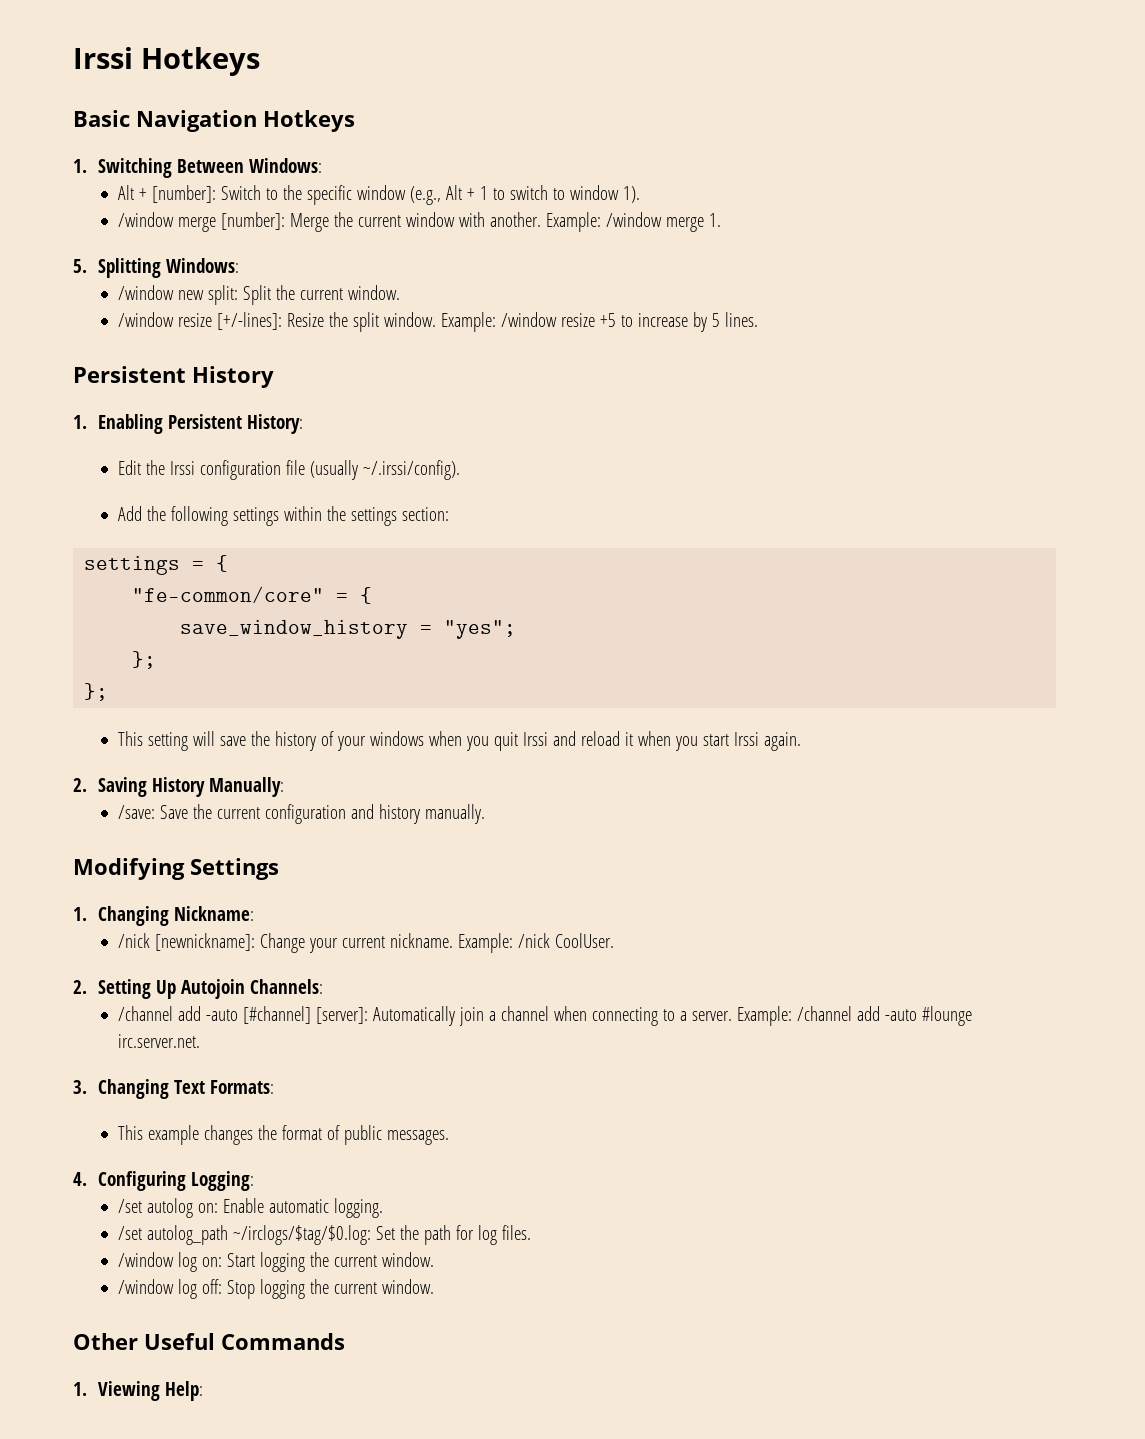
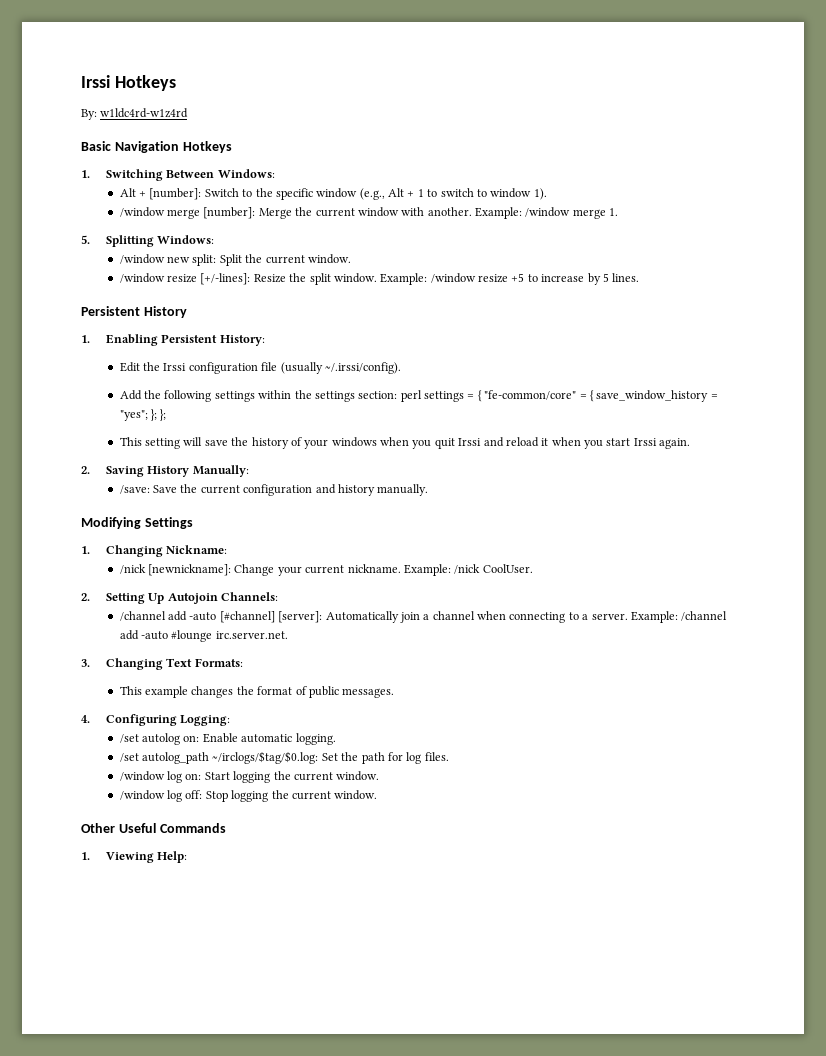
+ By: w1ldc4rd-w1z4rd
- Add the following settings within the settings section:
- settings = {
- "fe-common/core" = {
- save_window_history = "yes";
- };
- };
+ Add the following settings within the settings section: perl settings = { "fe-common/core" = { save_window_history = "yes"; }; };

